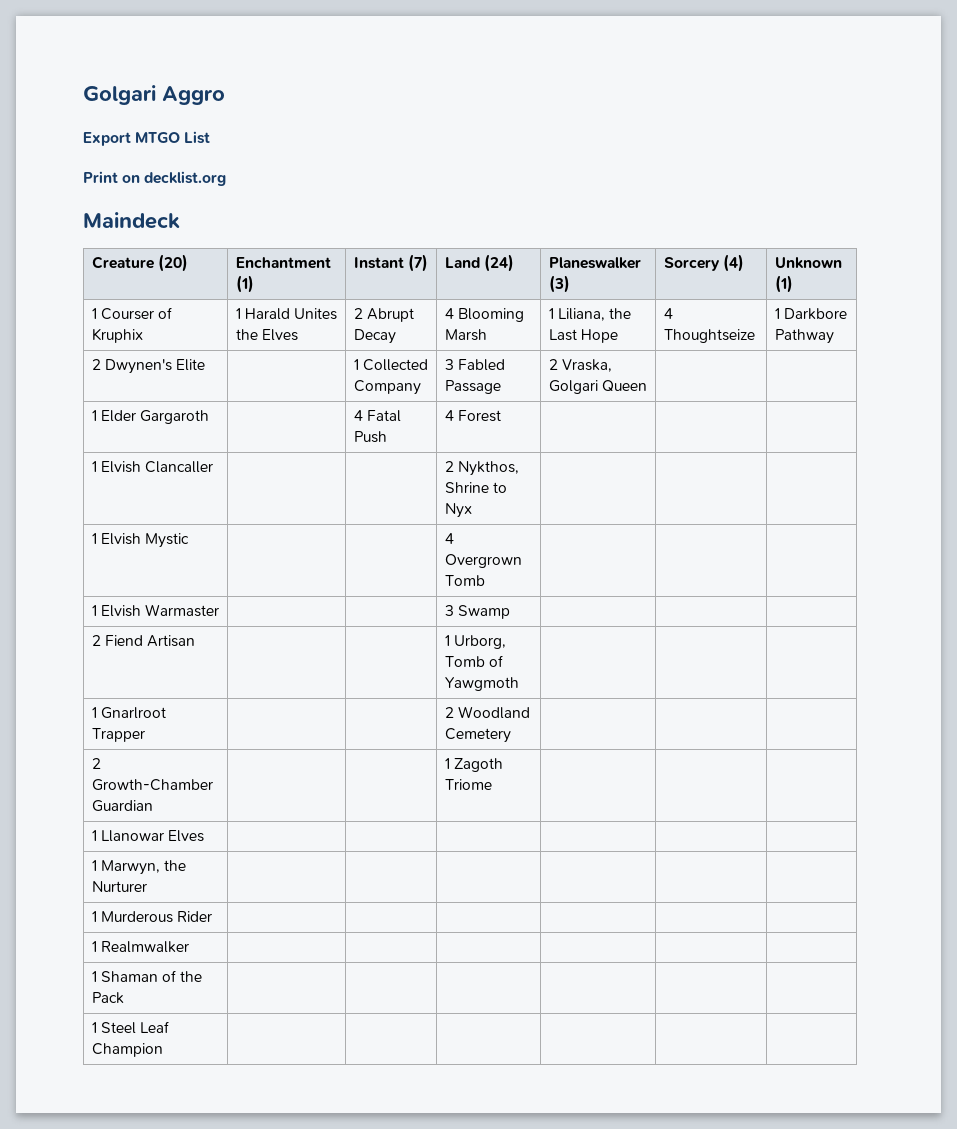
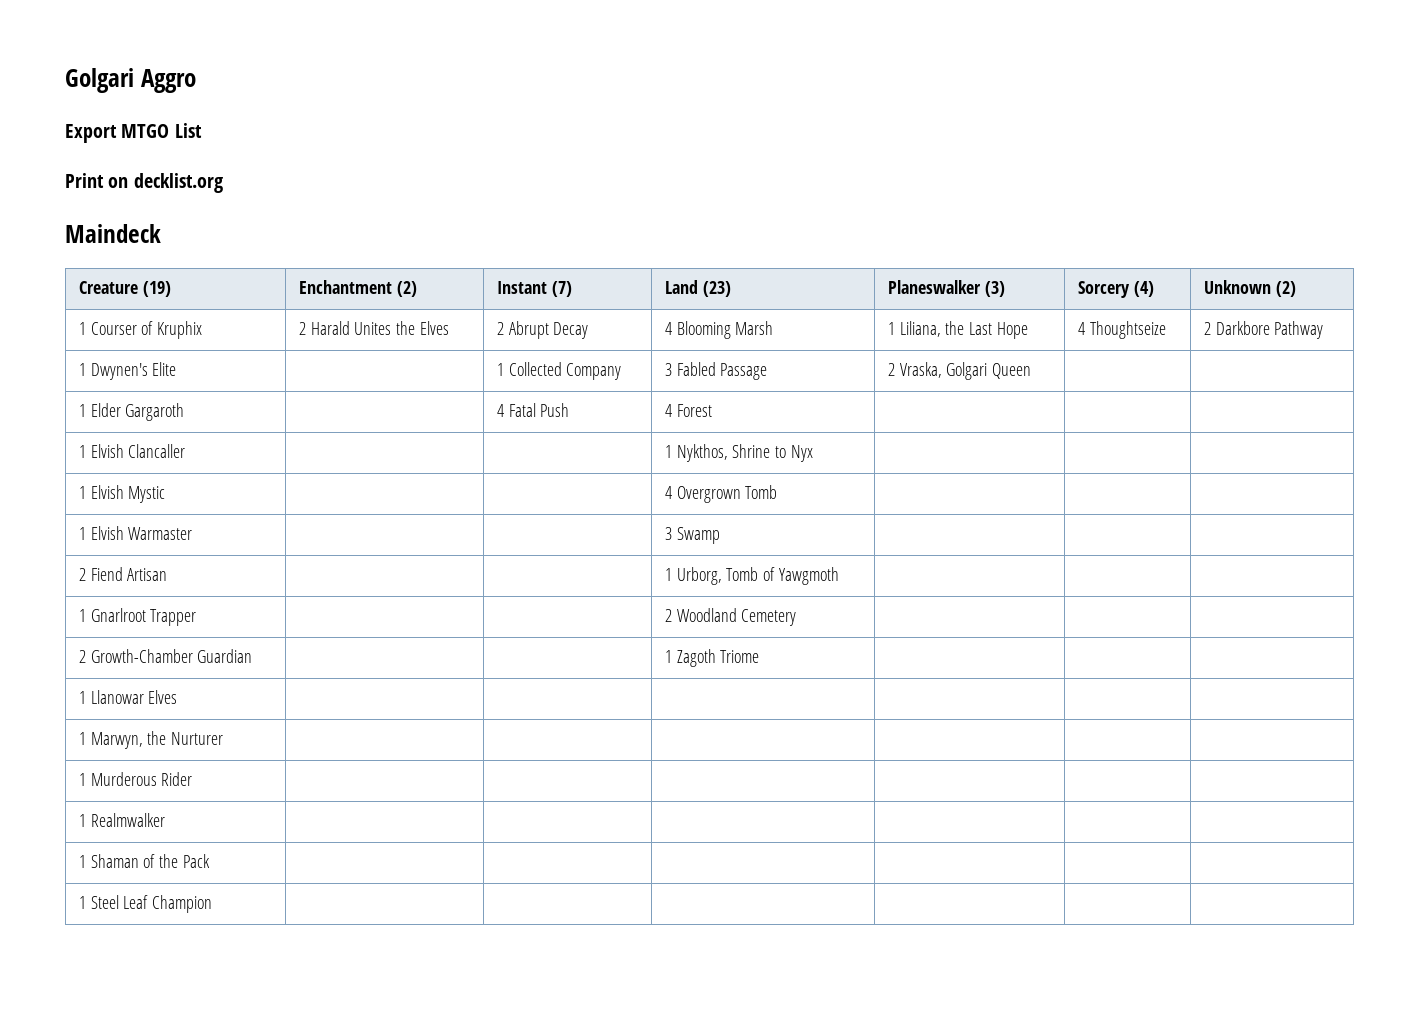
- Creature (20) | Enchantment (1) | Instant (7) | Land (24) | Planeswalker (3) | Sorcery (4) | Unknown (1)
+ Creature (19) | Enchantment (2) | Instant (7) | Land (23) | Planeswalker (3) | Sorcery (4) | Unknown (2)
- 1 Courser of Kruphix | 1 Harald Unites the Elves | 2 Abrupt Decay | 4 Blooming Marsh | 1 Liliana, the Last Hope | 4 Thoughtseize | 1 Darkbore Pathway
+ 1 Courser of Kruphix | 2 Harald Unites the Elves | 2 Abrupt Decay | 4 Blooming Marsh | 1 Liliana, the Last Hope | 4 Thoughtseize | 2 Darkbore Pathway
- 2 Dwynen's Elite | | 1 Collected Company | 3 Fabled Passage | 2 Vraska, Golgari Queen | |
+ 1 Dwynen's Elite | | 1 Collected Company | 3 Fabled Passage | 2 Vraska, Golgari Queen | |
- 1 Elvish Clancaller | | | 2 Nykthos, Shrine to Nyx | | |
+ 1 Elvish Clancaller | | | 1 Nykthos, Shrine to Nyx | | |

